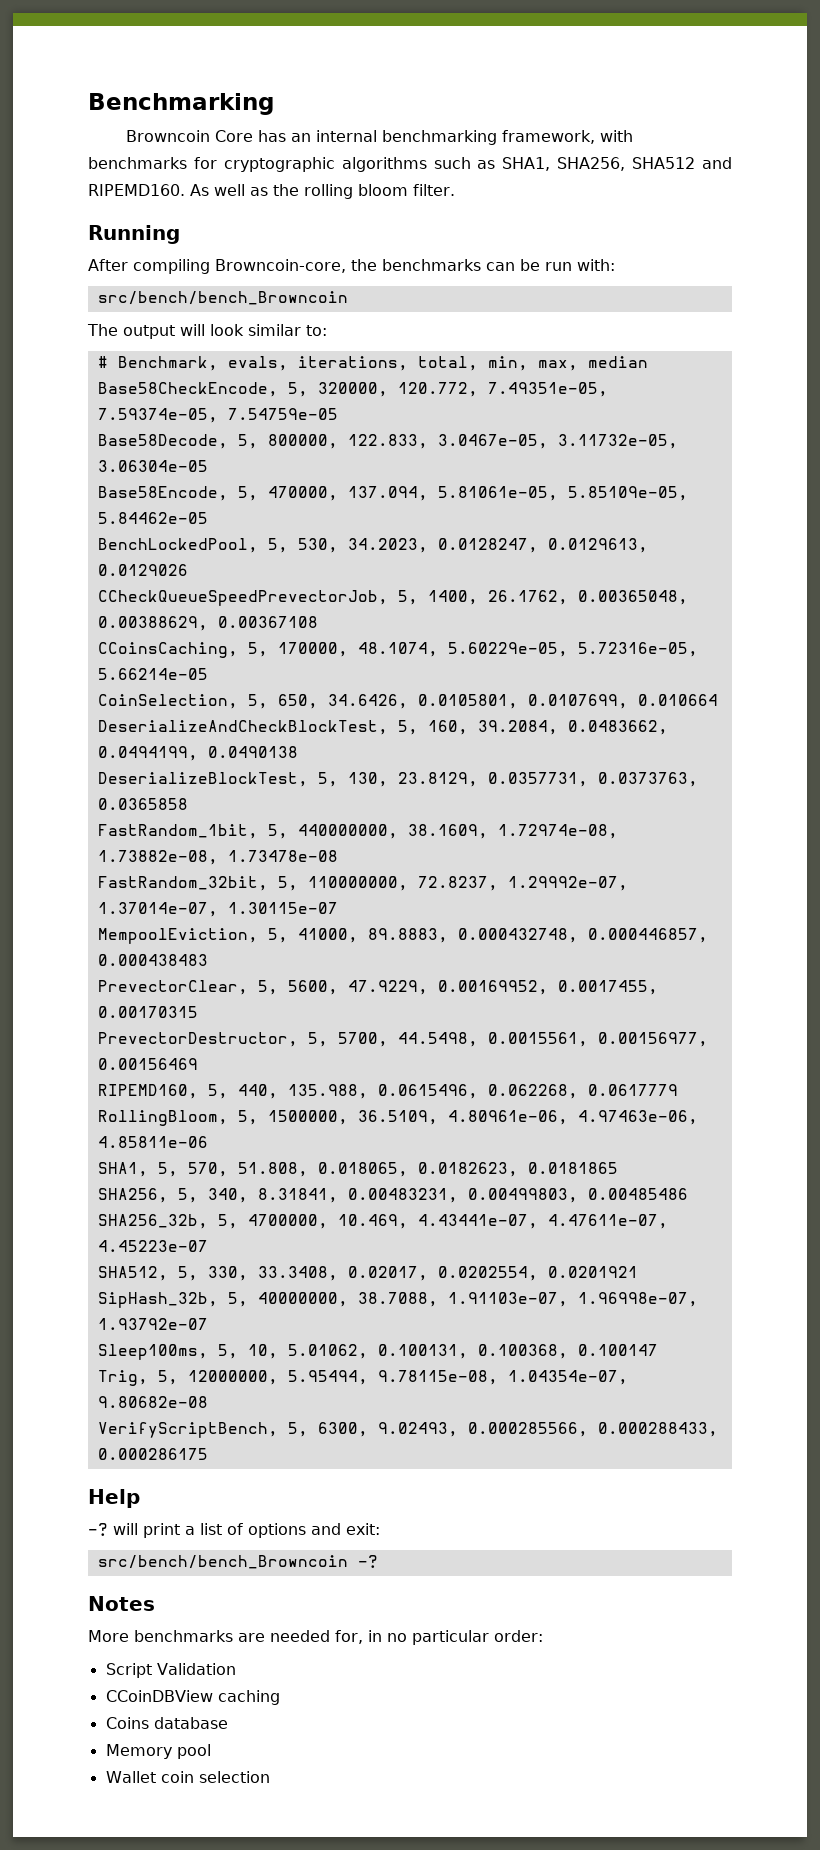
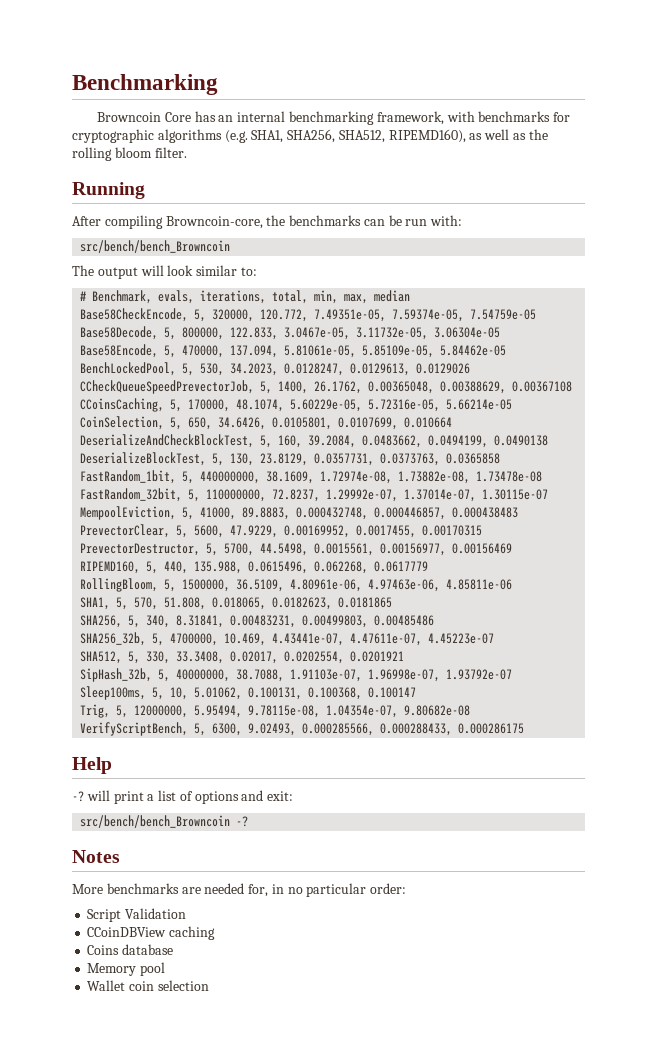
- Browncoin Core has an internal benchmarking framework, with benchmarks for cryptographic algorithms such as SHA1, SHA256, SHA512 and RIPEMD160. As well as the rolling bloom filter.
+ Browncoin Core has an internal benchmarking framework, with benchmarks for cryptographic algorithms (e.g. SHA1, SHA256, SHA512, RIPEMD160), as well as the rolling bloom filter.

